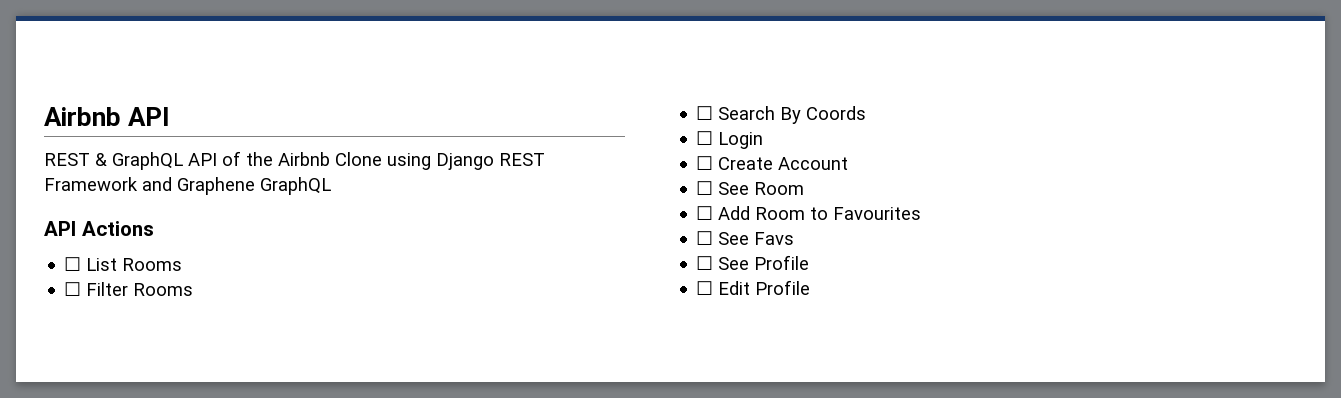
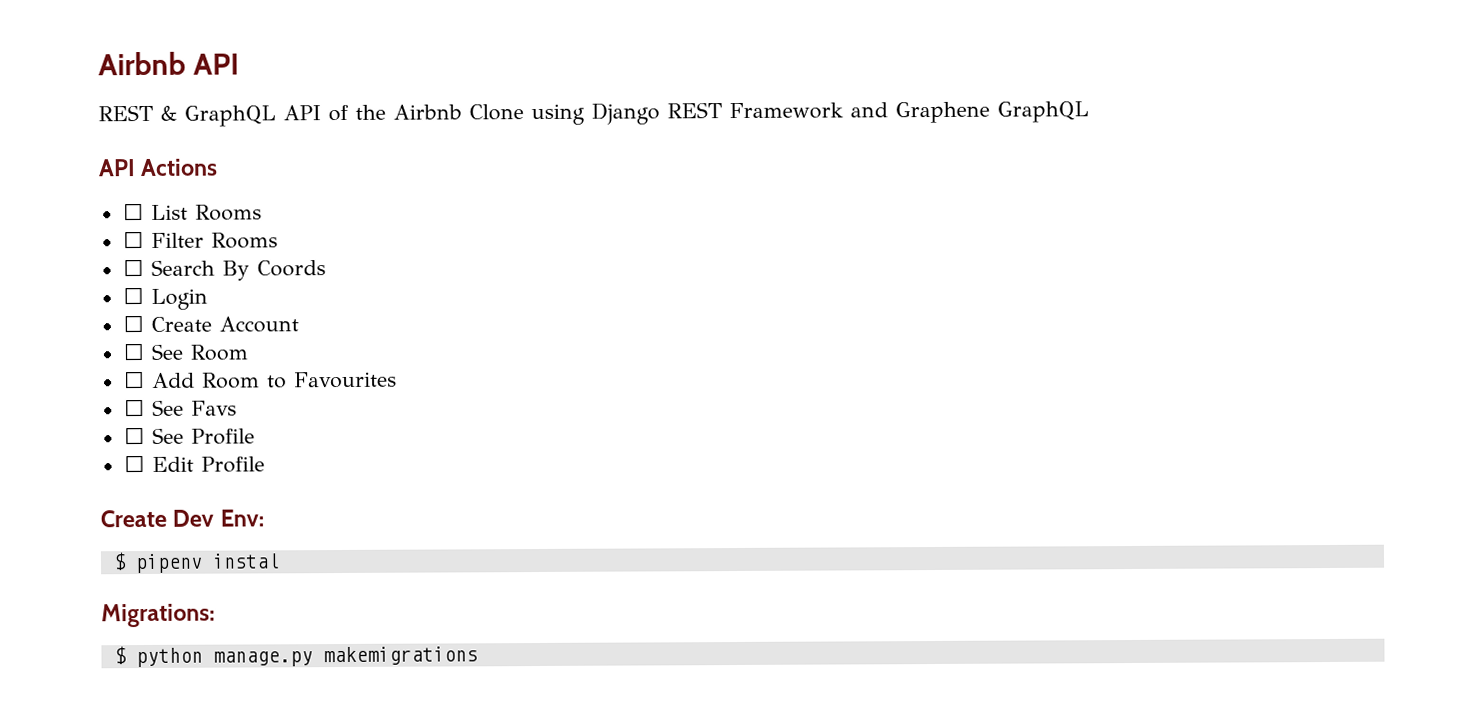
+ Create Dev Env:
+ $ pipenv instal
+ Migrations:
+ $ python manage.py makemigrations

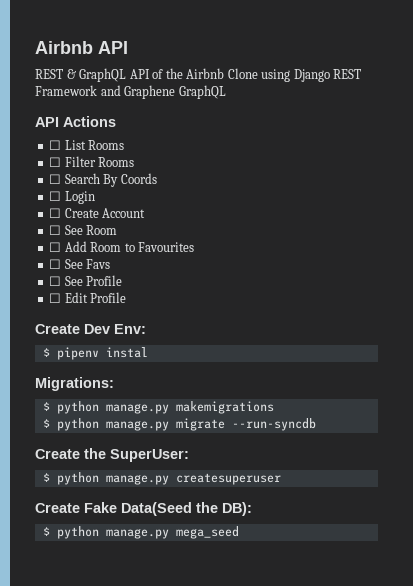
+ $ python manage.py migrate --run-syncdb
+ Create the SuperUser:
+ $ python manage.py createsuperuser
+ Create Fake Data(Seed the DB):
+ $ python manage.py mega_seed

